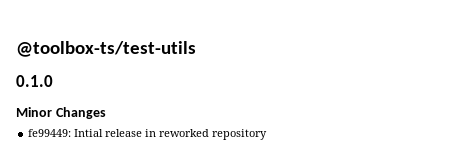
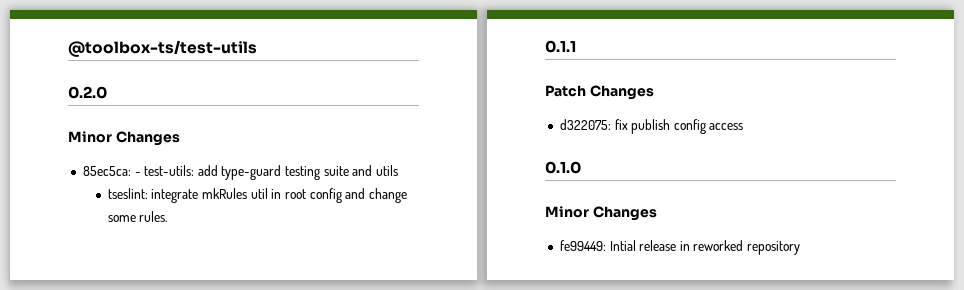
+ 0.2.0
+ Minor Changes
+ 85ec5ca: - test-utils: add type-guard testing suite and utils
+ tseslint: integrate mkRules util in root config and change some rules.
+ 0.1.1
+ Patch Changes
+ d322075: fix publish config access

